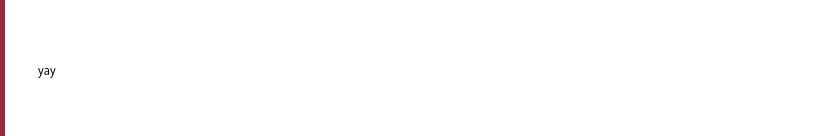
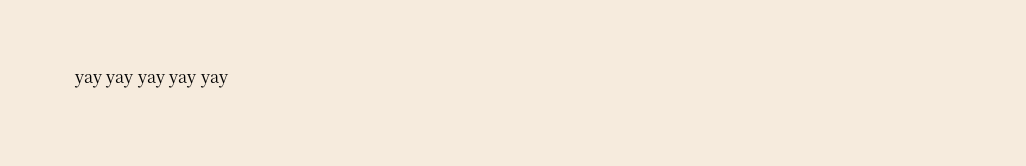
- yay
+ yay yay yay yay yay

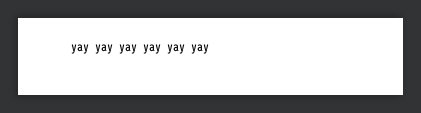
- yay yay yay yay yay
+ yay yay yay yay yay yay

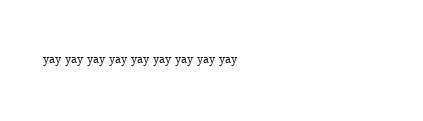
- yay yay yay yay yay yay
+ yay yay yay yay yay yay yay yay yay

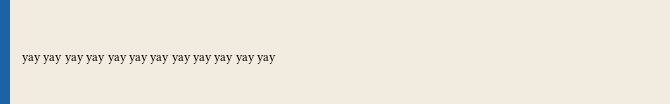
- yay yay yay yay yay yay yay yay yay
+ yay yay yay yay yay yay yay yay yay yay yay yay

